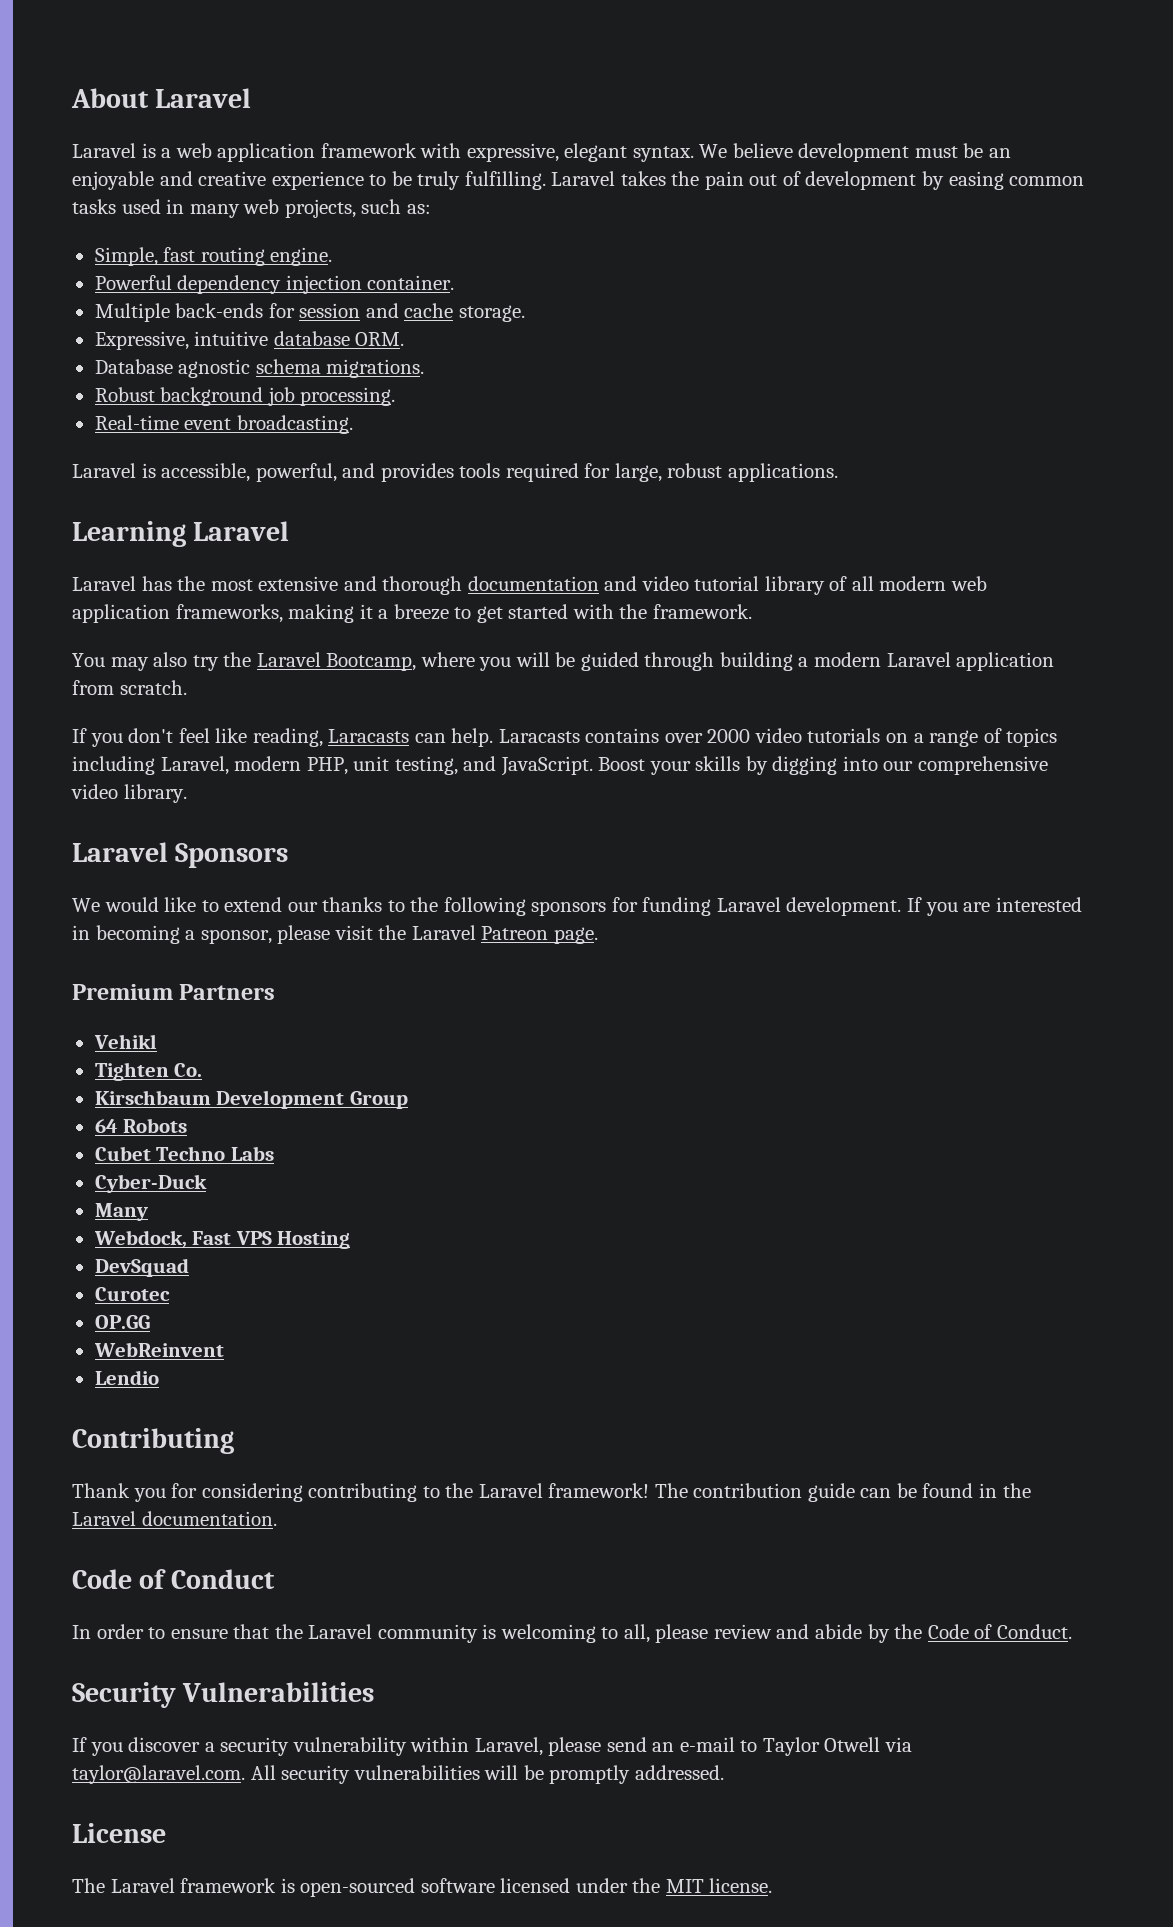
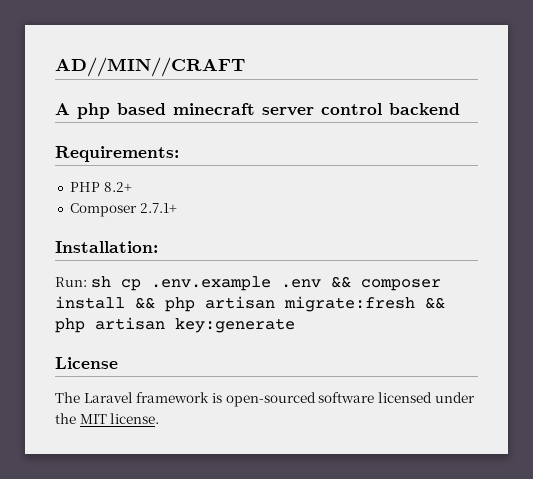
- About Laravel
- Laravel is a web application framework with expressive, elegant syntax. We believe development must be an enjoyable and creative experience to be truly fulfilling. Laravel takes the pain out of development by easing common tasks used in many web projects, such as:
- Simple, fast routing engine.
- Powerful dependency injection container.
- Multiple back-ends for session and cache storage.
- Expressive, intuitive database ORM.
- Database agnostic schema migrations.
- Robust background job processing.
- Real-time event broadcasting.
- Laravel is accessible, powerful, and provides tools required for large, robust applications.
- Learning Laravel
- Laravel has the most extensive and thorough documentation and video tutorial library of all modern web application frameworks, making it a breeze to get started with the framework.
- You may also try the Laravel Bootcamp, where you will be guided through building a modern Laravel application from scratch.
- If you don't feel like reading, Laracasts can help. Laracasts contains over 2000 video tutorials on a range of topics including Laravel, modern PHP, unit testing, and JavaScript. Boost your skills by digging into our comprehensive video library.
- Laravel Sponsors
- We would like to extend our thanks to the following sponsors for funding Laravel development. If you are interested in becoming a sponsor, please visit the Laravel Patreon page.
- Premium Partners
- Vehikl
- Tighten Co.
- Kirschbaum Development Group
- 64 Robots
- Cubet Techno Labs
- Cyber-Duck
- Many
- Webdock, Fast VPS Hosting
- DevSquad
- Curotec
- OP.GG
- WebReinvent
- Lendio
- Contributing
- Thank you for considering contributing to the Laravel framework! The contribution guide can be found in the Laravel documentation.
- Code of Conduct
- In order to ensure that the Laravel community is welcoming to all, please review and abide by the Code of Conduct.
- Security Vulnerabilities
- If you discover a security vulnerability within Laravel, please send an e-mail to Taylor Otwell via taylor@laravel.com. All security vulnerabilities will be promptly addressed.
+ AD//MIN//CRAFT
+ A php based minecraft server control backend
+ Requirements:
+ PHP 8.2+
+ Composer 2.7.1+
+ Installation:
+ Run: sh cp .env.example .env && composer install && php artisan migrate:fresh && php artisan key:generate

